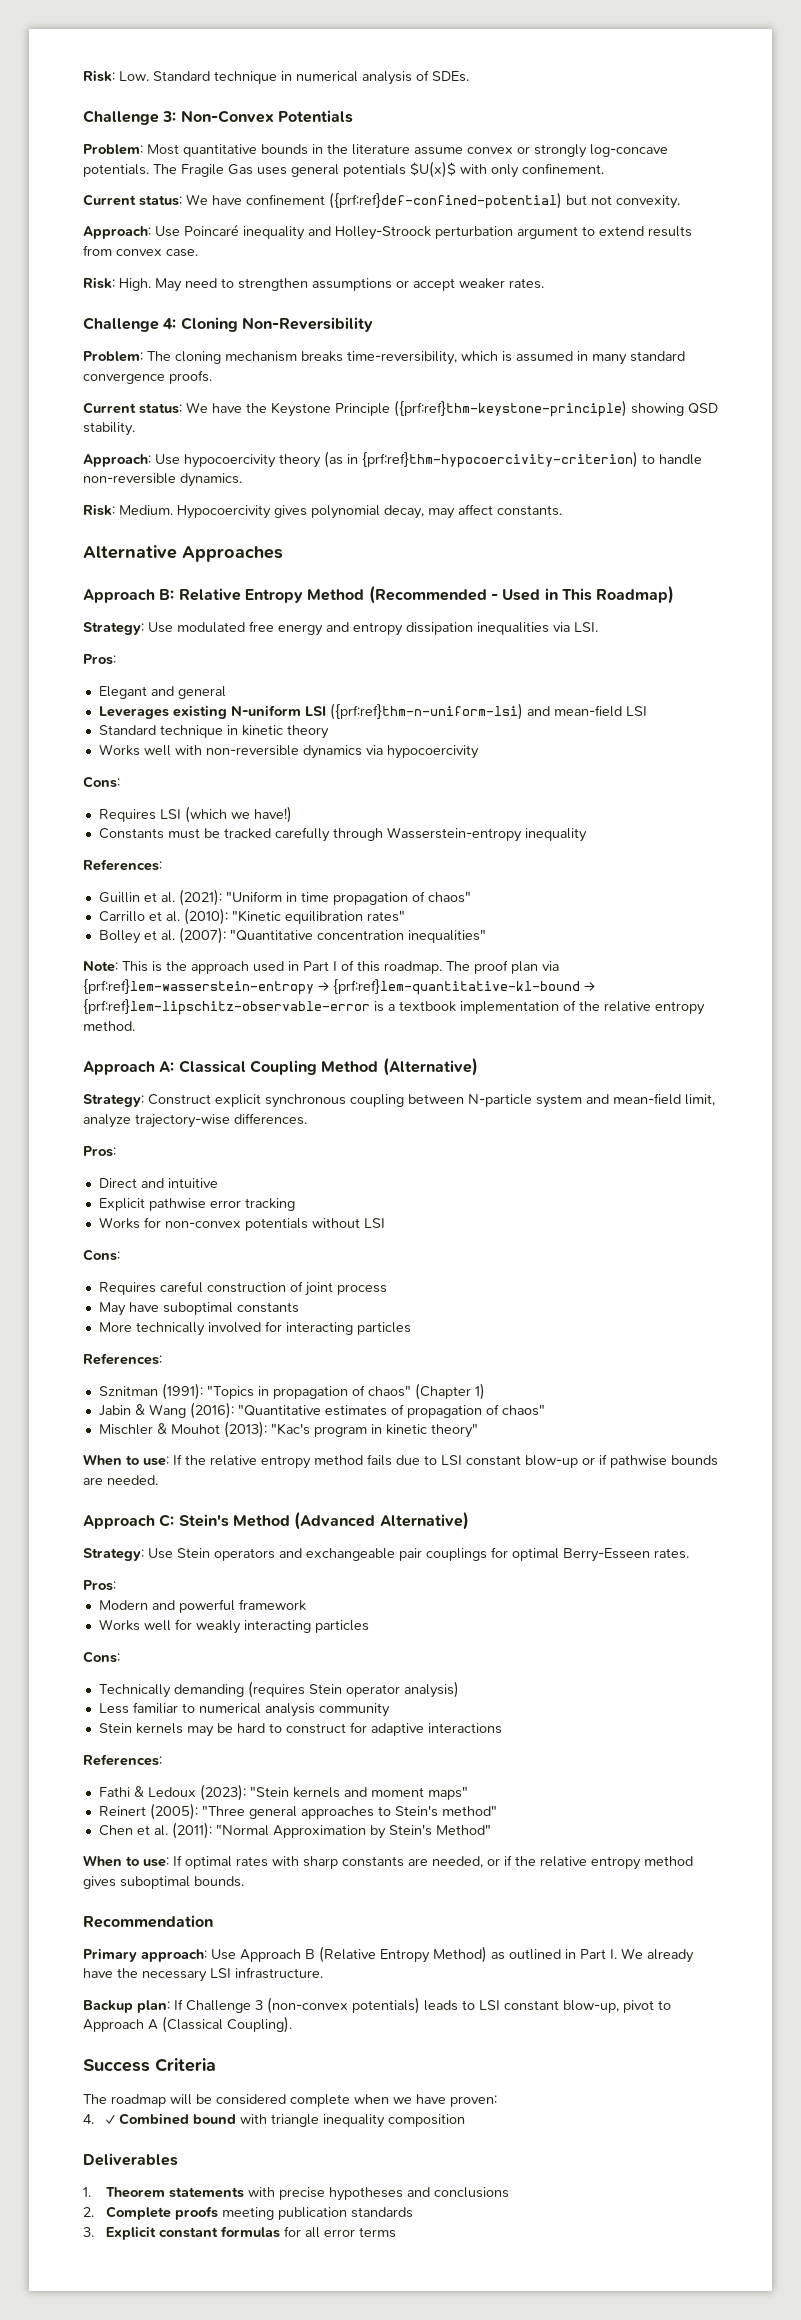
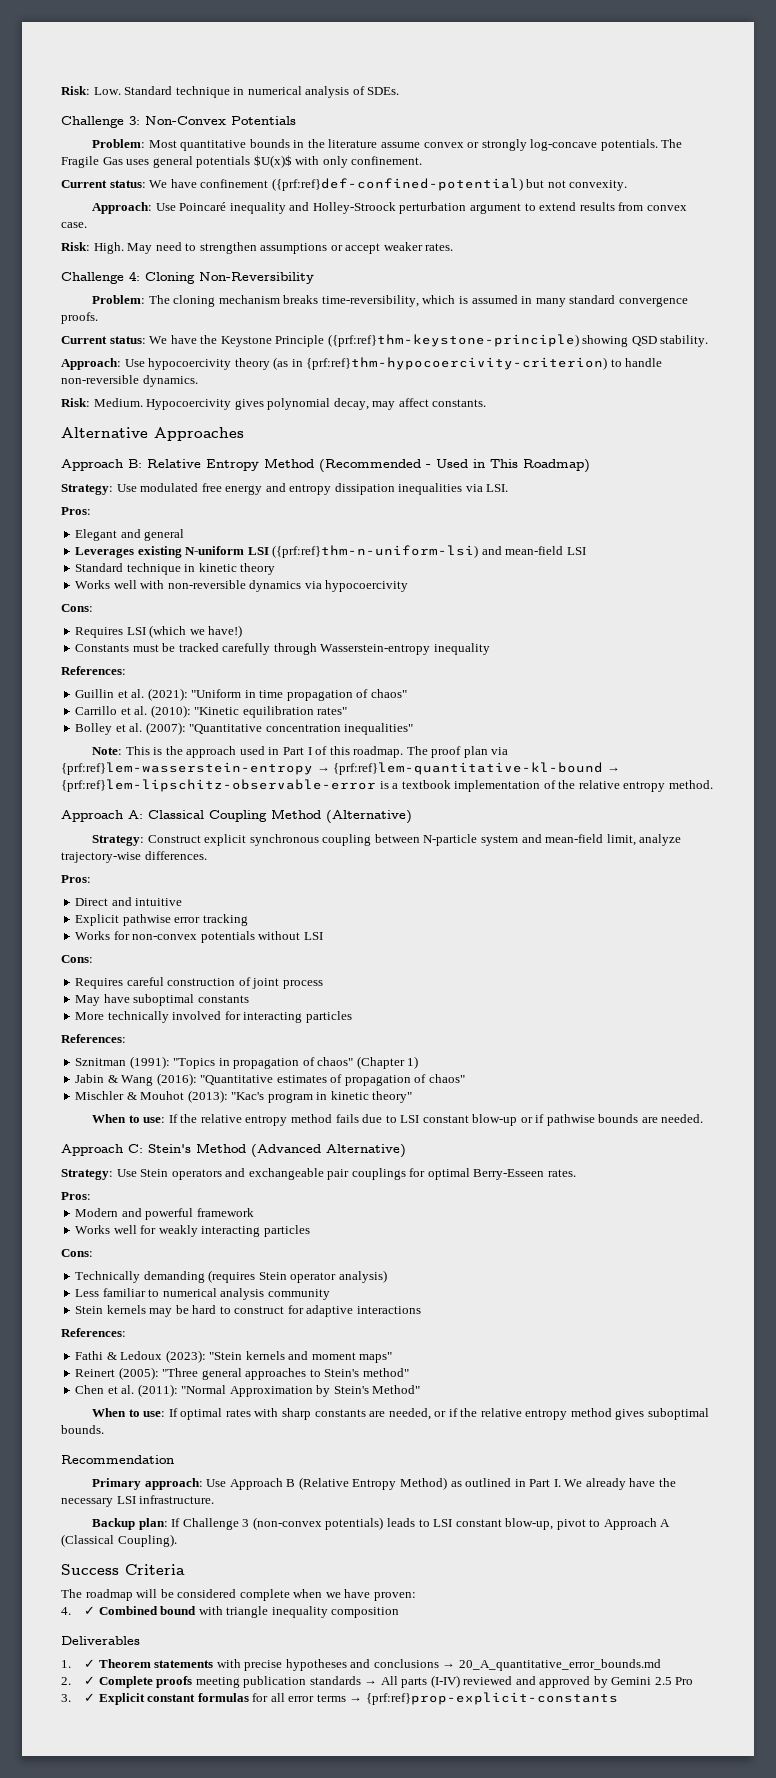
- 1. Theorem statements with precise hypotheses and conclusions
+ 1. ✓ Theorem statements with precise hypotheses and conclusions → 20_A_quantitative_error_bounds.md
- 2. Complete proofs meeting publication standards
+ 2. ✓ Complete proofs meeting publication standards → All parts (I-IV) reviewed and approved by Gemini 2.5 Pro
- 3. Explicit constant formulas for all error terms
+ 3. ✓ Explicit constant formulas for all error terms → {prf:ref}prop-explicit-constants

